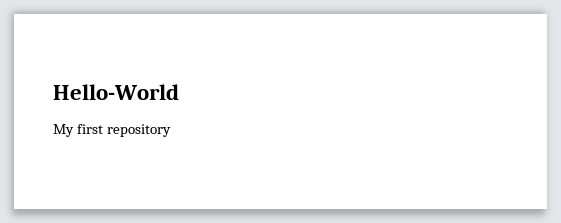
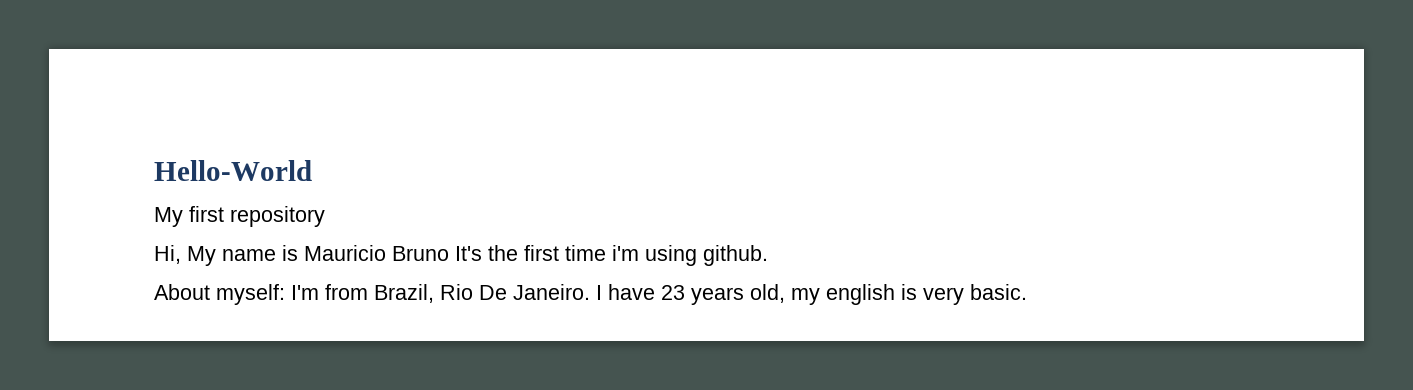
+ Hi, My name is Mauricio Bruno It's the first time i'm using github.
+ About myself: I'm from Brazil, Rio De Janeiro. I have 23 years old, my english is very basic.

